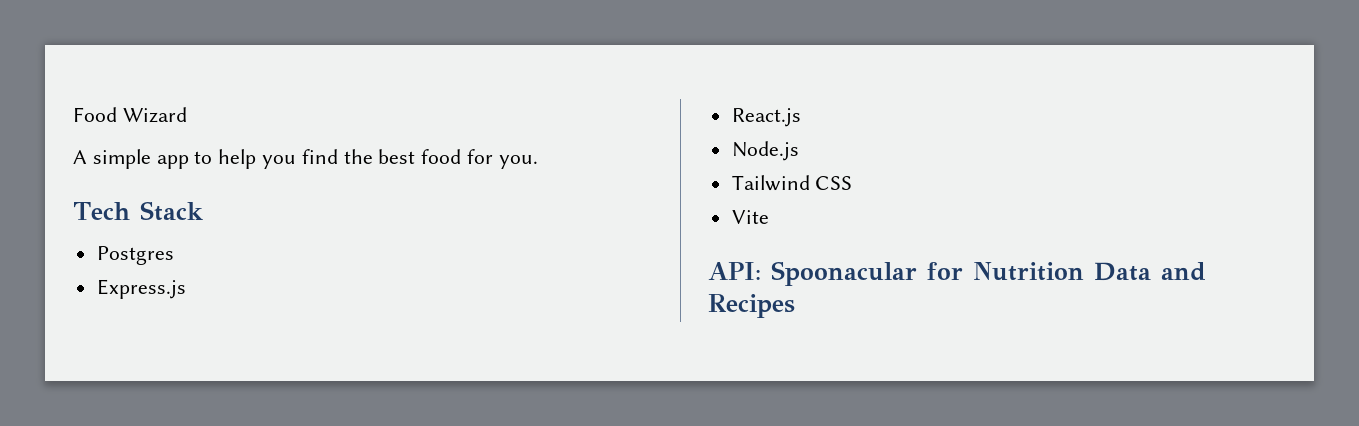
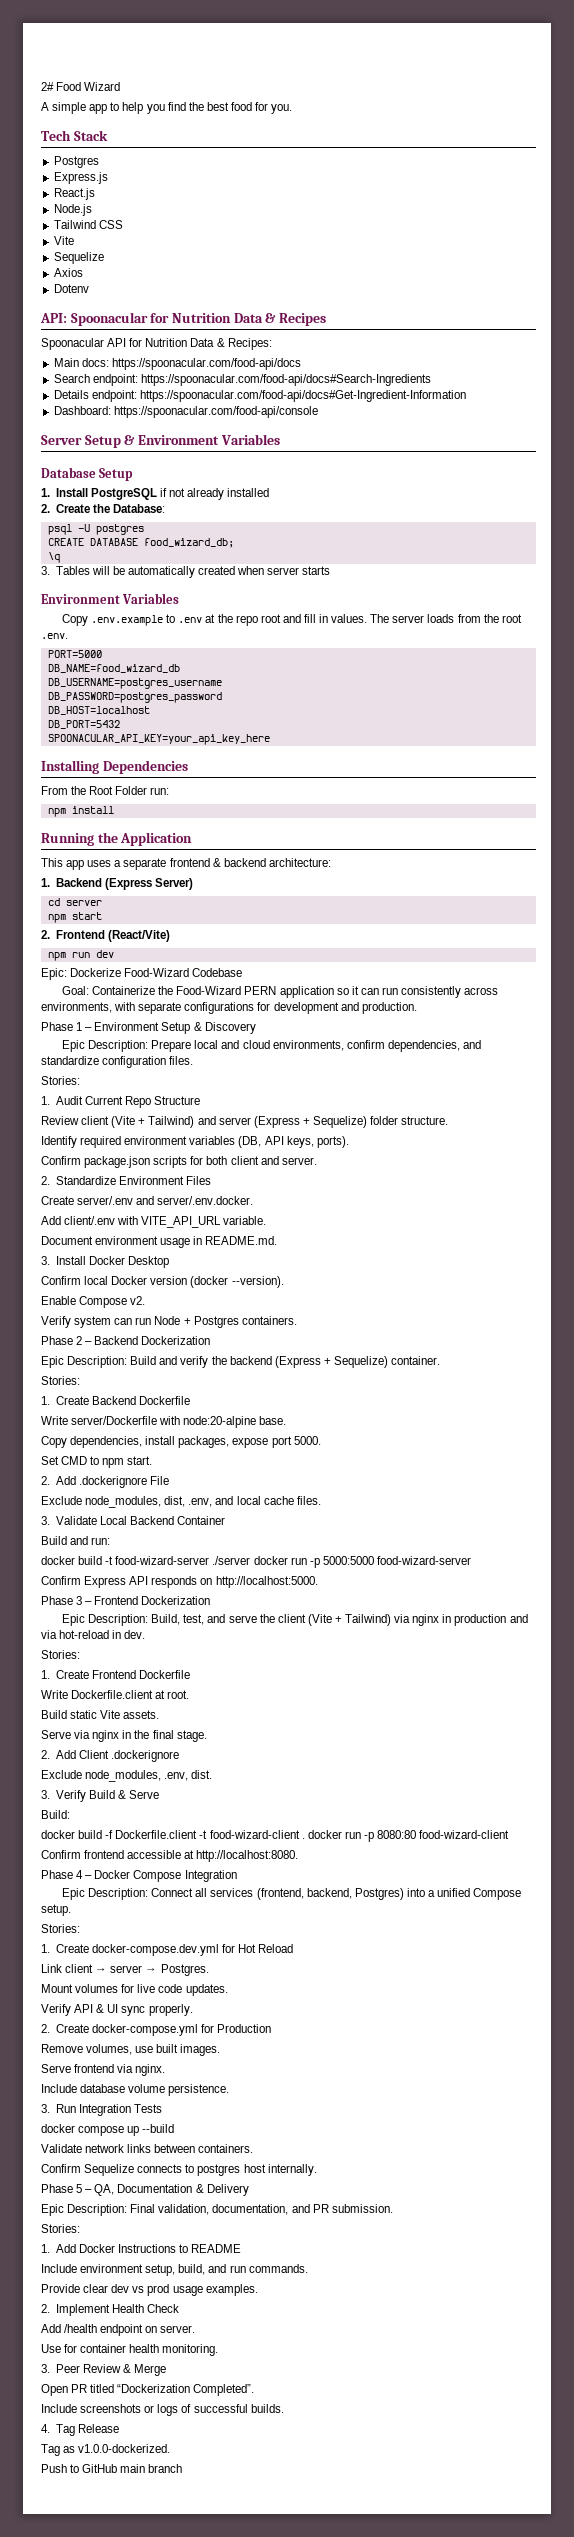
- Food Wizard
+ 2# Food Wizard
  Tailwind CSS
  Vite
+ Sequelize
+ Axios
+ Dotenv
- API: Spoonacular for Nutrition Data and Recipes
+ API: Spoonacular for Nutrition Data & Recipes
+ Spoonacular API for Nutrition Data & Recipes:
+ Main docs: https://spoonacular.com/food-api/docs
+ Search endpoint: https://spoonacular.com/food-api/docs#Search-Ingredients
+ Details endpoint: https://spoonacular.com/food-api/docs#Get-Ingredient-Information
+ Dashboard: https://spoonacular.com/food-api/console
+ Server Setup & Environment Variables
+ Database Setup
+ 1. Install PostgreSQL if not already installed
+ 2. Create the Database:
+ psql -U postgres
+ CREATE DATABASE food_wizard_db;
+ \q
+ 3. Tables will be automatically created when server starts
+ Environment Variables
+ Copy .env.example to .env at the repo root and fill in values. The server loads from the root .env.
+ PORT=5000
+ DB_NAME=food_wizard_db
+ DB_USERNAME=postgres_username
+ DB_PASSWORD=postgres_password
+ DB_HOST=localhost
+ DB_PORT=5432
+ SPOONACULAR_API_KEY=your_api_key_here
+ Installing Dependencies
+ From the Root Folder run:
+ npm install
+ Running the Application
+ This app uses a separate frontend & backend architecture:
+ 1. Backend (Express Server)
+ cd server
+ npm start
+ 2. Frontend (React/Vite)
+ npm run dev
+ Epic: Dockerize Food-Wizard Codebase
+ Goal: Containerize the Food-Wizard PERN application so it can run consistently across environments, with separate configurations for development and production.
+ Phase 1 – Environment Setup & Discovery
+ Epic Description: Prepare local and cloud environments, confirm dependencies, and standardize configuration files.
+ Stories:
+ 1. Audit Current Repo Structure
+ Review client (Vite + Tailwind) and server (Express + Sequelize) folder structure.
+ Identify required environment variables (DB, API keys, ports).
+ Confirm package.json scripts for both client and server.
+ 2. Standardize Environment Files
+ Create server/.env and server/.env.docker.
+ Add client/.env with VITE_API_URL variable.
+ Document environment usage in README.md.
+ 3. Install Docker Desktop
+ Confirm local Docker version (docker --version).
+ Enable Compose v2.
+ Verify system can run Node + Postgres containers.
+ Phase 2 – Backend Dockerization
+ Epic Description: Build and verify the backend (Express + Sequelize) container.
+ Stories:
+ 1. Create Backend Dockerfile
+ Write server/Dockerfile with node:20-alpine base.
+ Copy dependencies, install packages, expose port 5000.
+ Set CMD to npm start.
+ 2. Add .dockerignore File
+ Exclude node_modules, dist, .env, and local cache files.
+ 3. Validate Local Backend Container
+ Build and run:
+ docker build -t food-wizard-server ./server docker run -p 5000:5000 food-wizard-server
+ Confirm Express API responds on http://localhost:5000.
+ Phase 3 – Frontend Dockerization
+ Epic Description: Build, test, and serve the client (Vite + Tailwind) via nginx in production and via hot-reload in dev.
+ Stories:
+ 1. Create Frontend Dockerfile
+ Write Dockerfile.client at root.
+ Build static Vite assets.
+ Serve via nginx in the final stage.
+ 2. Add Client .dockerignore
+ Exclude node_modules, .env, dist.
+ 3. Verify Build & Serve
+ Build:
+ docker build -f Dockerfile.client -t food-wizard-client . docker run -p 8080:80 food-wizard-client
+ Confirm frontend accessible at http://localhost:8080.
+ Phase 4 – Docker Compose Integration
+ Epic Description: Connect all services (frontend, backend, Postgres) into a unified Compose setup.
+ Stories:
+ 1. Create docker-compose.dev.yml for Hot Reload
+ Link client → server → Postgres.
+ Mount volumes for live code updates.
+ Verify API & UI sync properly.
+ 2. Create docker-compose.yml for Production
+ Remove volumes, use built images.
+ Serve frontend via nginx.
+ Include database volume persistence.
+ 3. Run Integration Tests
+ docker compose up --build
+ Validate network links between containers.
+ Confirm Sequelize connects to postgres host internally.
+ Phase 5 – QA, Documentation & Delivery
+ Epic Description: Final validation, documentation, and PR submission.
+ Stories:
+ 1. Add Docker Instructions to README
+ Include environment setup, build, and run commands.
+ Provide clear dev vs prod usage examples.
+ 2. Implement Health Check
+ Add /health endpoint on server.
+ Use for container health monitoring.
+ 3. Peer Review & Merge
+ Open PR titled “Dockerization Completed”.
+ Include screenshots or logs of successful builds.
+ 4. Tag Release
+ Tag as v1.0.0-dockerized.
+ Push to GitHub main branch

